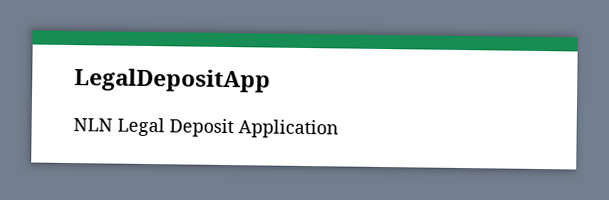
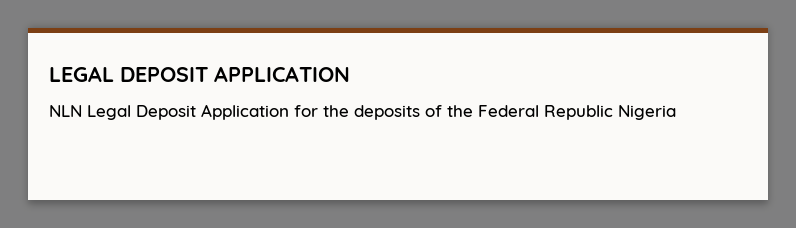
- LegalDepositApp
+ LEGAL DEPOSIT APPLICATION
- NLN Legal Deposit Application
+ NLN Legal Deposit Application for the deposits of the Federal Republic Nigeria

